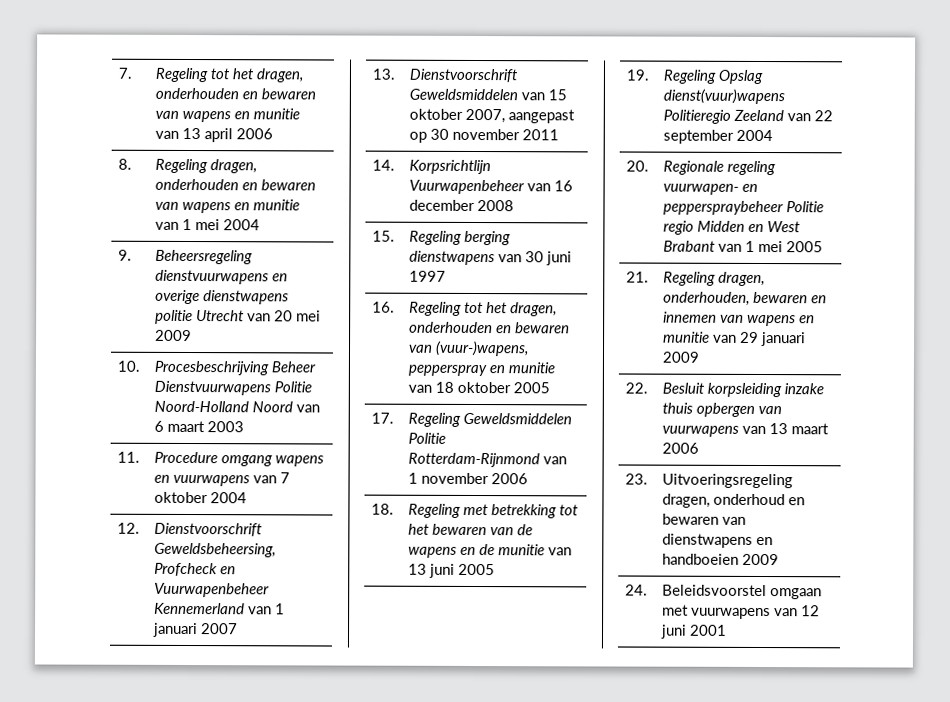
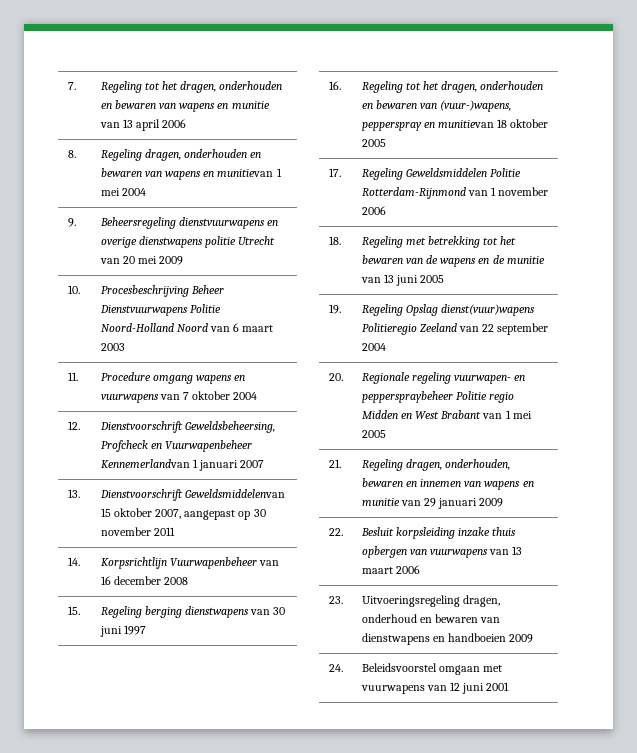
- 8. | Regeling dragen, onderhouden en bewaren van wapens en munitie van 1 mei 2004
+ 8. | Regeling dragen, onderhouden en bewaren van wapens en munitievan 1 mei 2004
- 12. | Dienstvoorschrift Geweldsbeheersing, Profcheck en Vuurwapenbeheer Kennemerland van 1 januari 2007
+ 12. | Dienstvoorschrift Geweldsbeheersing, Profcheck en Vuurwapenbeheer Kennemerlandvan 1 januari 2007
- 13. | Dienstvoorschrift Geweldsmiddelen van 15 oktober 2007, aangepast op 30 november 2011
+ 13. | Dienstvoorschrift Geweldsmiddelenvan 15 oktober 2007, aangepast op 30 november 2011
- 16. | Regeling tot het dragen, onderhouden en bewaren van (vuur-)wapens, pepperspray en munitie van 18 oktober 2005
+ 16. | Regeling tot het dragen, onderhouden en bewaren van (vuur-)wapens, pepperspray en munitievan 18 oktober 2005

